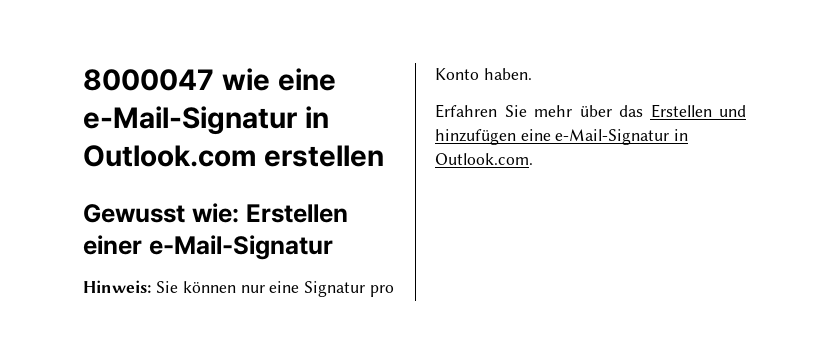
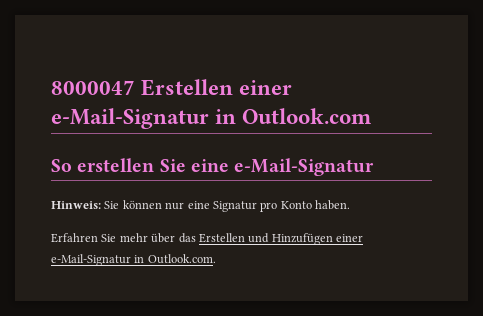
- 8000047 wie eine e-Mail-Signatur in Outlook.com erstellen
- Gewusst wie: Erstellen einer e-Mail-Signatur
+ 8000047 Erstellen einer e-Mail-Signatur in Outlook.com
+ So erstellen Sie eine e-Mail-Signatur
- Erfahren Sie mehr über das Erstellen und hinzufügen eine e-Mail-Signatur in Outlook.com.
+ Erfahren Sie mehr über das Erstellen und Hinzufügen einer e-Mail-Signatur in Outlook.com.

